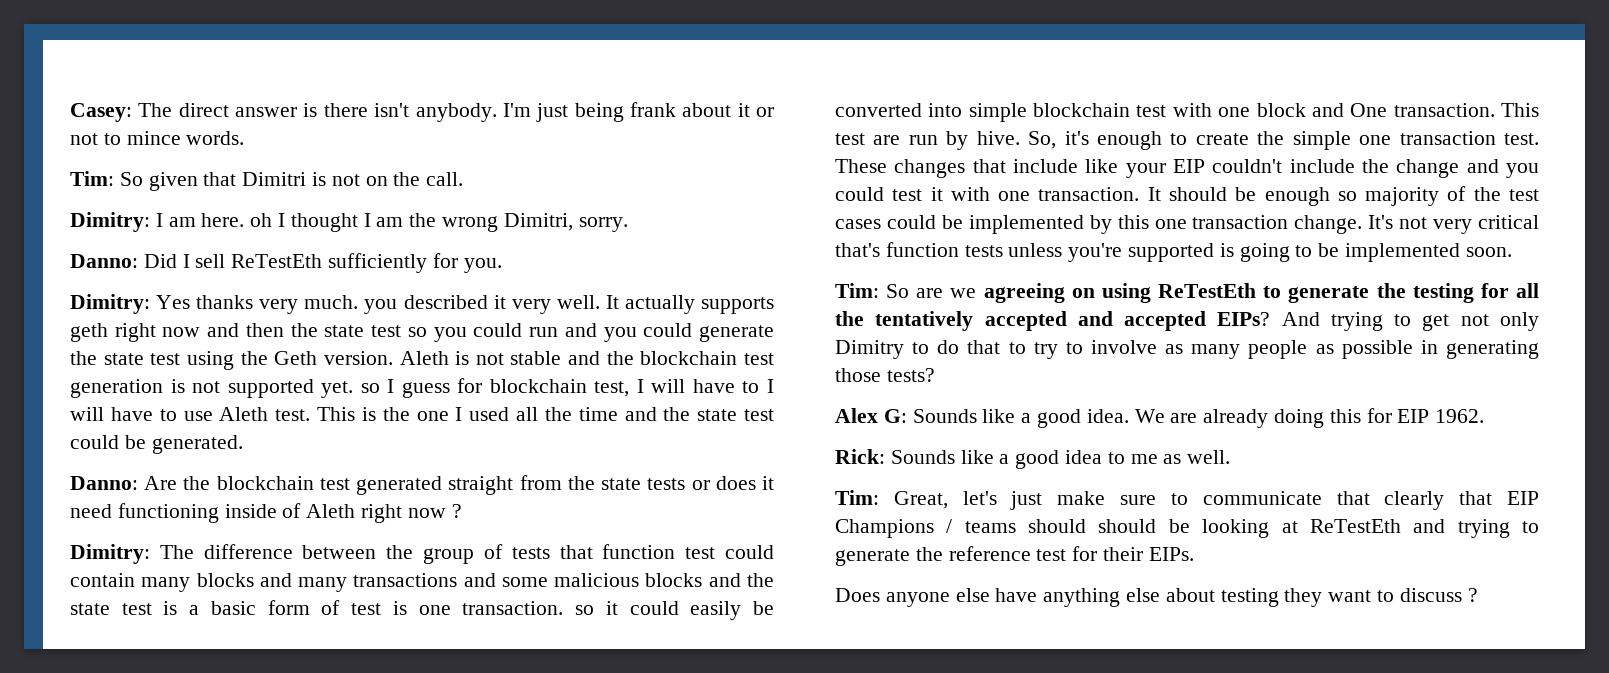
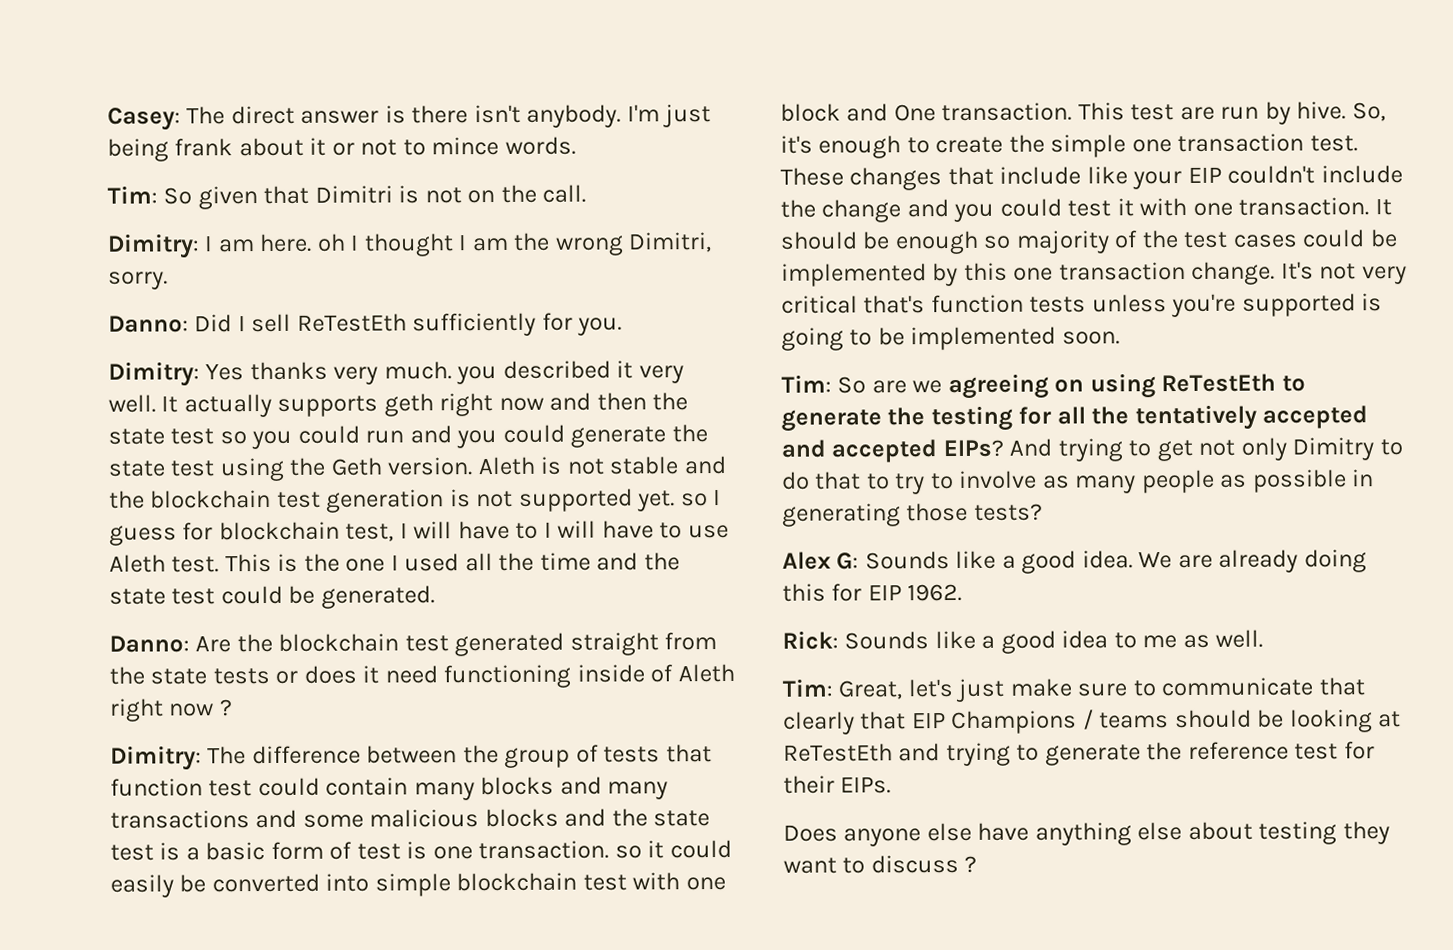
- Tim: Great, let's just make sure to communicate that clearly that EIP Champions / teams should should be looking at ReTestEth and trying to generate the reference test for their EIPs.
+ Tim: Great, let's just make sure to communicate that clearly that EIP Champions / teams should be looking at ReTestEth and trying to generate the reference test for their EIPs.

